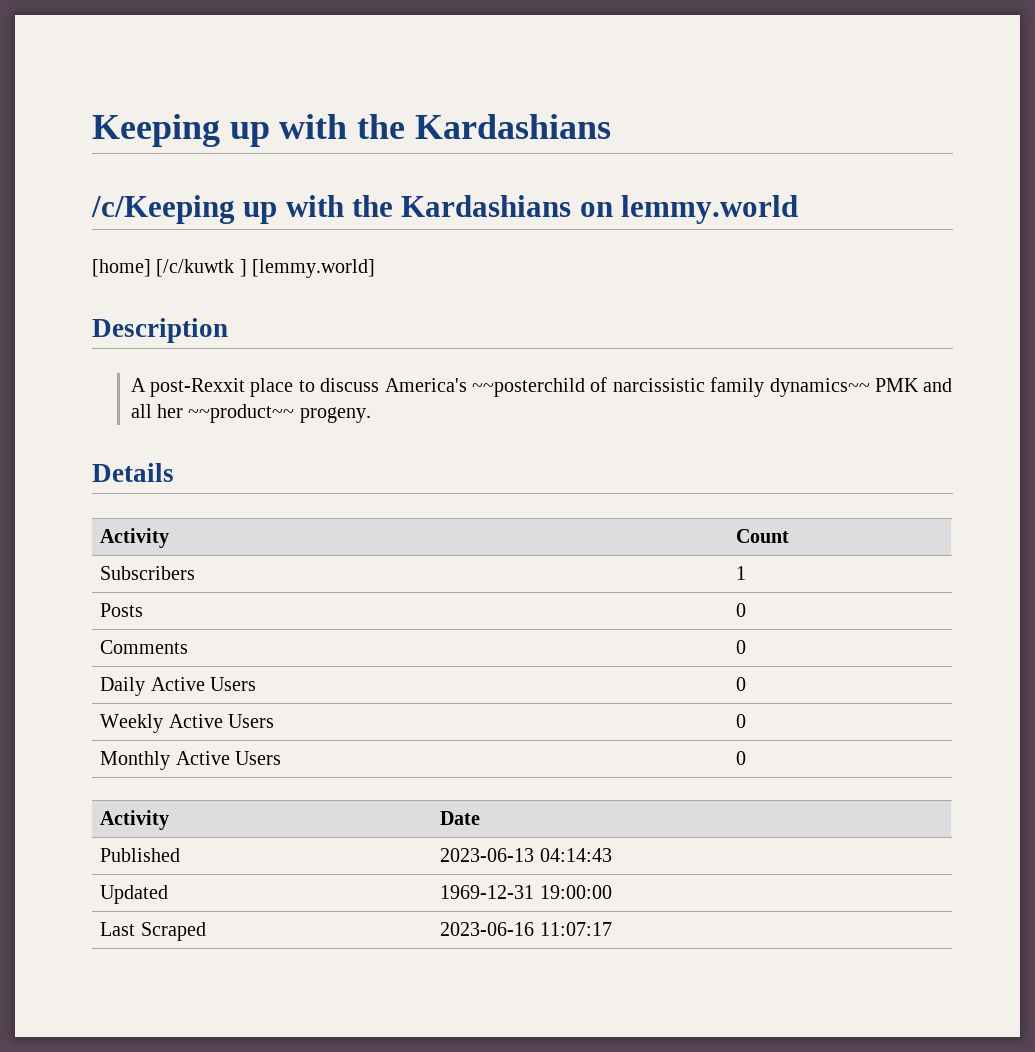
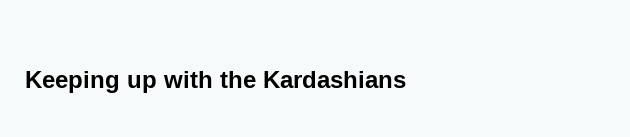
- /c/Keeping up with the Kardashians on lemmy.world
- [home] [/c/kuwtk ] [lemmy.world]
- Description
- A post-Rexxit place to discuss America's ~~posterchild of narcissistic family dynamics~~ PMK and all her ~~product~~ progeny.
- Details
- Activity | Count
- Subscribers | 1
- Posts | 0
- Comments | 0
- Daily Active Users | 0
- Weekly Active Users | 0
- Monthly Active Users | 0
- Activity | Date
- Published | 2023-06-13 04:14:43
- Updated | 1969-12-31 19:00:00
- Last Scraped | 2023-06-16 11:07:17

